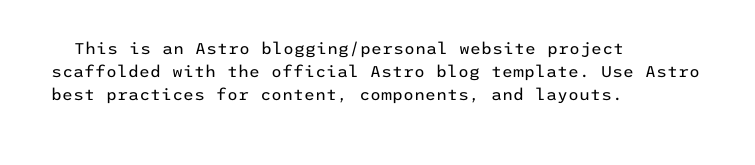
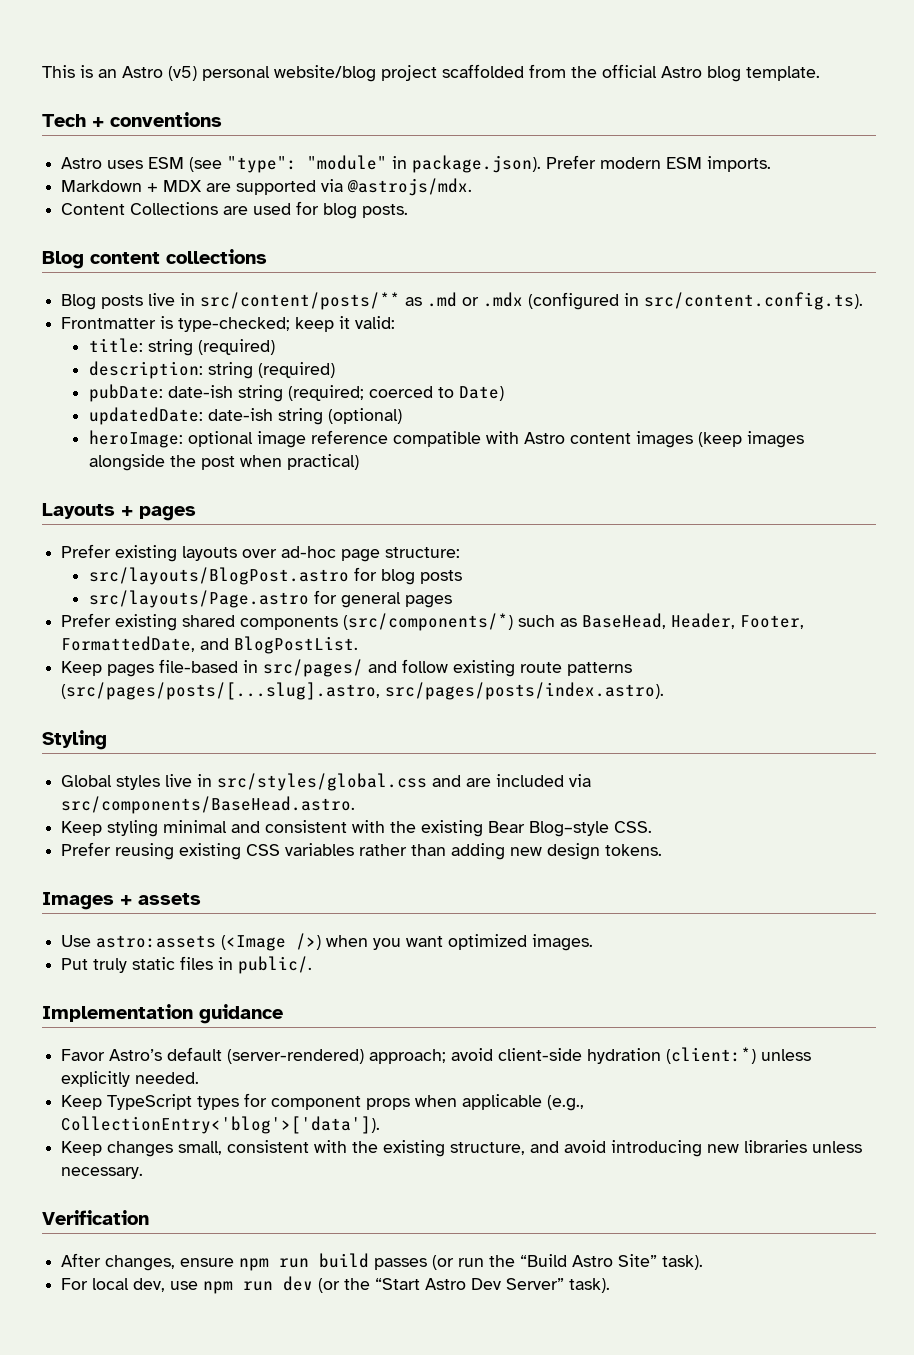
- This is an Astro blogging/personal website project scaffolded with the official Astro blog template. Use Astro best practices for content, components, and layouts.
+ This is an Astro (v5) personal website/blog project scaffolded from the official Astro blog template.
+ Tech + conventions
+ Astro uses ESM (see "type": "module" in package.json). Prefer modern ESM imports.
+ Markdown + MDX are supported via @astrojs/mdx.
+ Content Collections are used for blog posts.
+ Blog content collections
+ Blog posts live in src/content/posts/** as .md or .mdx (configured in src/content.config.ts).
+ Frontmatter is type-checked; keep it valid:
+ title: string (required)
+ description: string (required)
+ pubDate: date-ish string (required; coerced to Date)
+ updatedDate: date-ish string (optional)
+ heroImage: optional image reference compatible with Astro content images (keep images alongside the post when practical)
+ Layouts + pages
+ Prefer existing layouts over ad-hoc page structure:
+ src/layouts/BlogPost.astro for blog posts
+ src/layouts/Page.astro for general pages
+ Prefer existing shared components (src/components/*) such as BaseHead, Header, Footer, FormattedDate, and BlogPostList.
+ Keep pages file-based in src/pages/ and follow existing route patterns (src/pages/posts/[...slug].astro, src/pages/posts/index.astro).
+ Styling
+ Global styles live in src/styles/global.css and are included via src/components/BaseHead.astro.
+ Keep styling minimal and consistent with the existing Bear Blog–style CSS.
+ Prefer reusing existing CSS variables rather than adding new design tokens.
+ Images + assets
+ Use astro:assets (<Image />) when you want optimized images.
+ Put truly static files in public/.
+ Implementation guidance
+ Favor Astro’s default (server-rendered) approach; avoid client-side hydration (client:*) unless explicitly needed.
+ Keep TypeScript types for component props when applicable (e.g., CollectionEntry<'blog'>['data']).
+ Keep changes small, consistent with the existing structure, and avoid introducing new libraries unless necessary.
+ Verification
+ After changes, ensure npm run build passes (or run the “Build Astro Site” task).
+ For local dev, use npm run dev (or the “Start Astro Dev Server” task).

